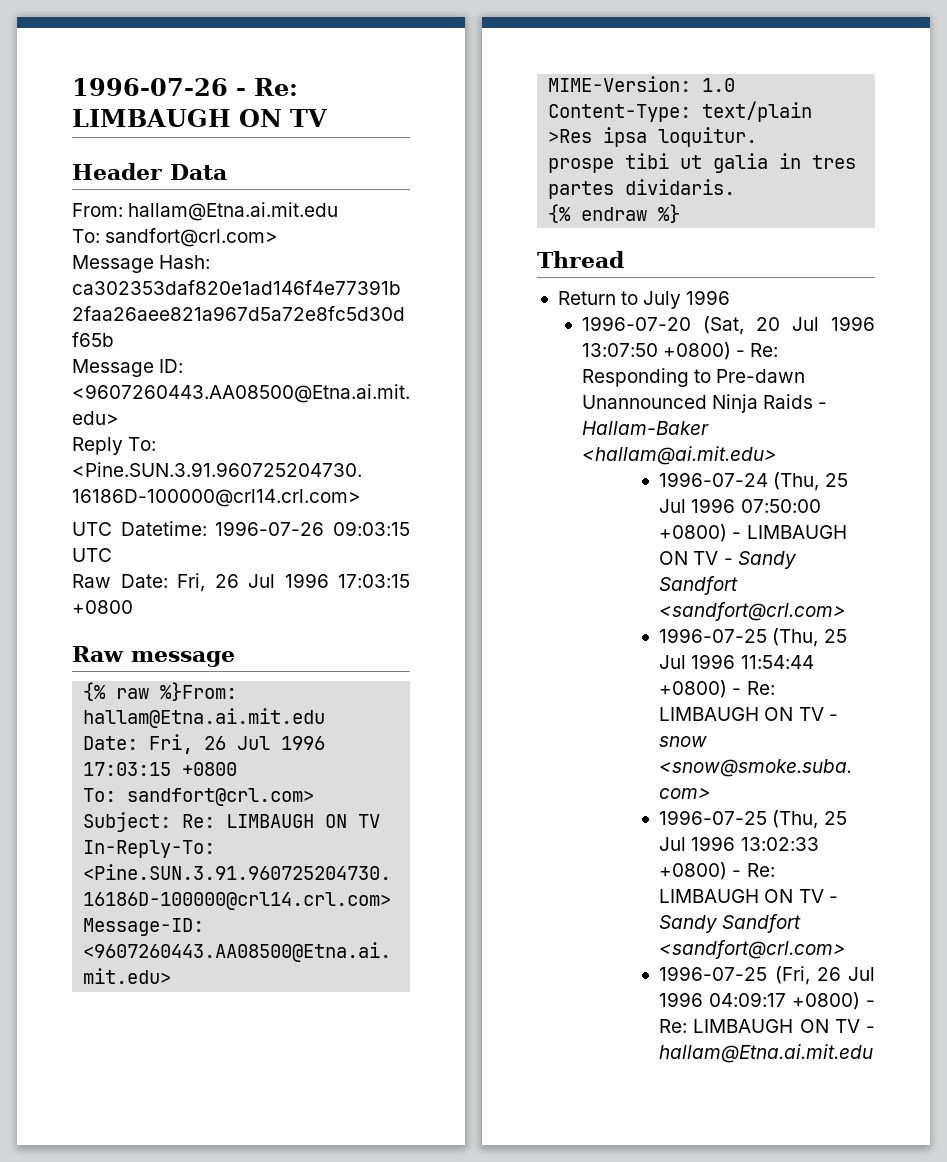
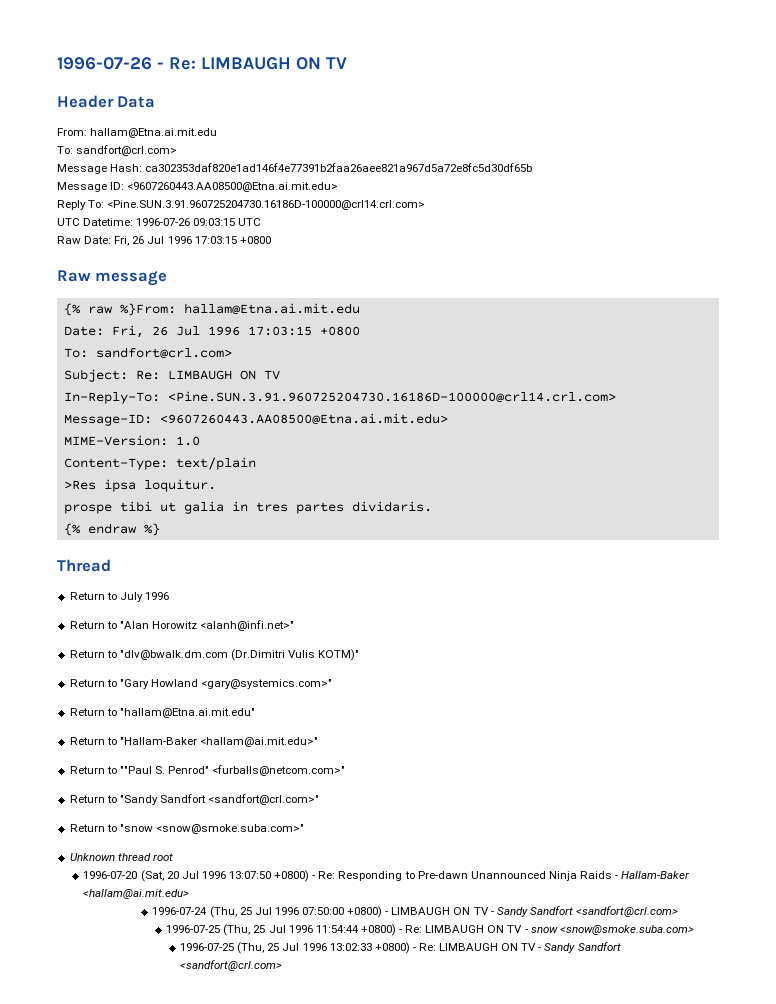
+ Return to "Alan Horowitz <alanh@infi.net>"
+ Return to "dlv@bwalk.dm.com (Dr.Dimitri Vulis KOTM)"
+ Return to "Gary Howland <gary@systemics.com>"
+ Return to "hallam@Etna.ai.mit.edu"
+ Return to "Hallam-Baker <hallam@ai.mit.edu>"
+ Return to ""Paul S. Penrod" <furballs@netcom.com>"
+ Return to "Sandy Sandfort <sandfort@crl.com>"
+ Return to "snow <snow@smoke.suba.com>"
+ Unknown thread root
- 1996-07-25 (Fri, 26 Jul 1996 04:09:17 +0800) - Re: LIMBAUGH ON TV - hallam@Etna.ai.mit.edu

